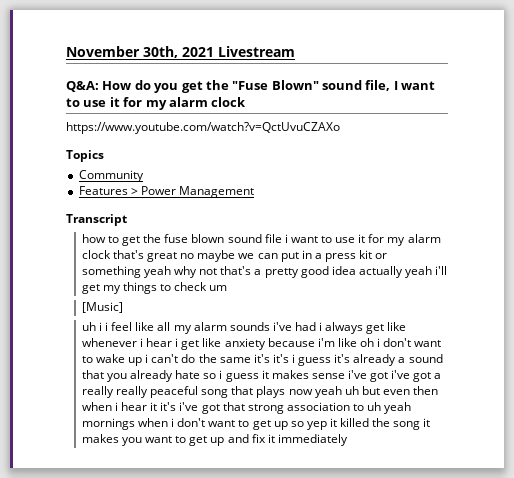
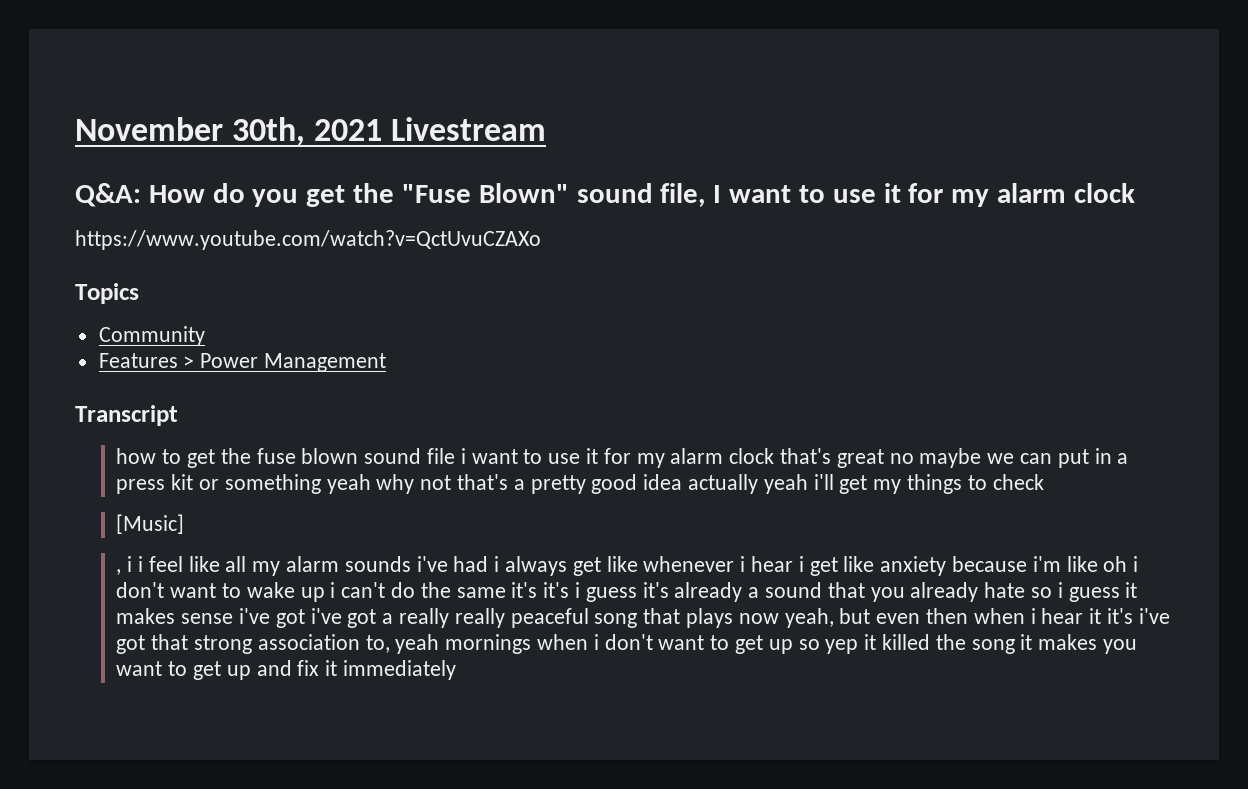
- how to get the fuse blown sound file i want to use it for my alarm clock that's great no maybe we can put in a press kit or something yeah why not that's a pretty good idea actually yeah i'll get my things to check um
+ how to get the fuse blown sound file i want to use it for my alarm clock that's great no maybe we can put in a press kit or something yeah why not that's a pretty good idea actually yeah i'll get my things to check
- uh i i feel like all my alarm sounds i've had i always get like whenever i hear i get like anxiety because i'm like oh i don't want to wake up i can't do the same it's it's i guess it's already a sound that you already hate so i guess it makes sense i've got i've got a really really peaceful song that plays now yeah uh but even then when i hear it it's i've got that strong association to uh yeah mornings when i don't want to get up so yep it killed the song it makes you want to get up and fix it immediately
+ , i i feel like all my alarm sounds i've had i always get like whenever i hear i get like anxiety because i'm like oh i don't want to wake up i can't do the same it's it's i guess it's already a sound that you already hate so i guess it makes sense i've got i've got a really really peaceful song that plays now yeah, but even then when i hear it it's i've got that strong association to, yeah mornings when i don't want to get up so yep it killed the song it makes you want to get up and fix it immediately

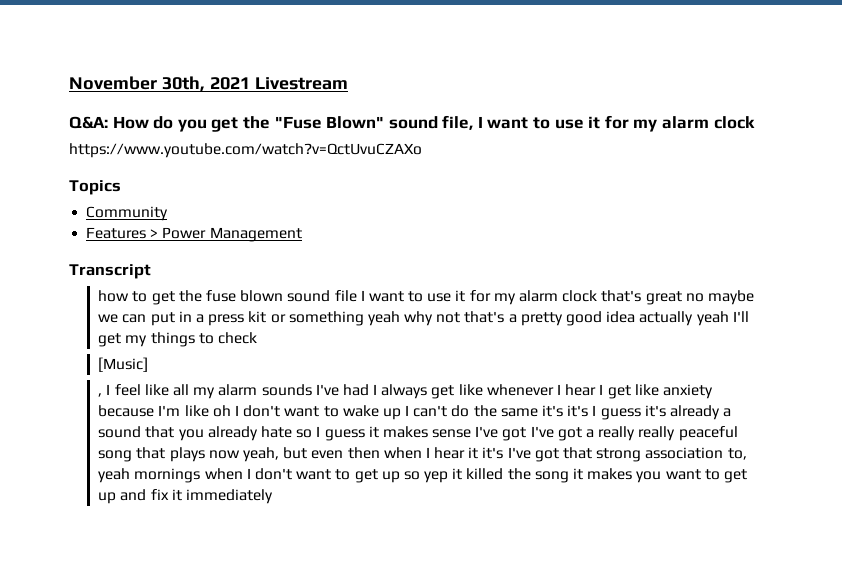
- how to get the fuse blown sound file i want to use it for my alarm clock that's great no maybe we can put in a press kit or something yeah why not that's a pretty good idea actually yeah i'll get my things to check
+ how to get the fuse blown sound file I want to use it for my alarm clock that's great no maybe we can put in a press kit or something yeah why not that's a pretty good idea actually yeah I'll get my things to check
- , i i feel like all my alarm sounds i've had i always get like whenever i hear i get like anxiety because i'm like oh i don't want to wake up i can't do the same it's it's i guess it's already a sound that you already hate so i guess it makes sense i've got i've got a really really peaceful song that plays now yeah, but even then when i hear it it's i've got that strong association to, yeah mornings when i don't want to get up so yep it killed the song it makes you want to get up and fix it immediately
+ , I feel like all my alarm sounds I've had I always get like whenever I hear I get like anxiety because I'm like oh I don't want to wake up I can't do the same it's it's I guess it's already a sound that you already hate so I guess it makes sense I've got I've got a really really peaceful song that plays now yeah, but even then when I hear it it's I've got that strong association to, yeah mornings when I don't want to get up so yep it killed the song it makes you want to get up and fix it immediately

